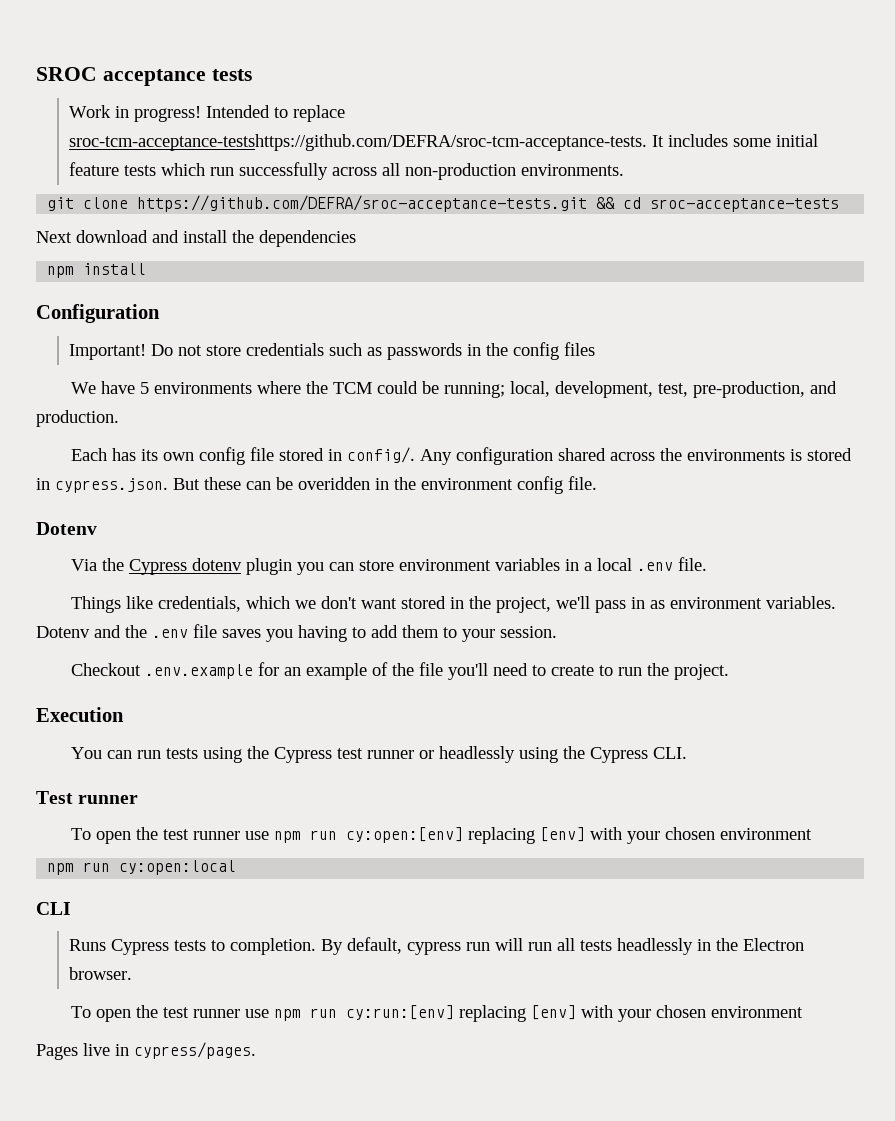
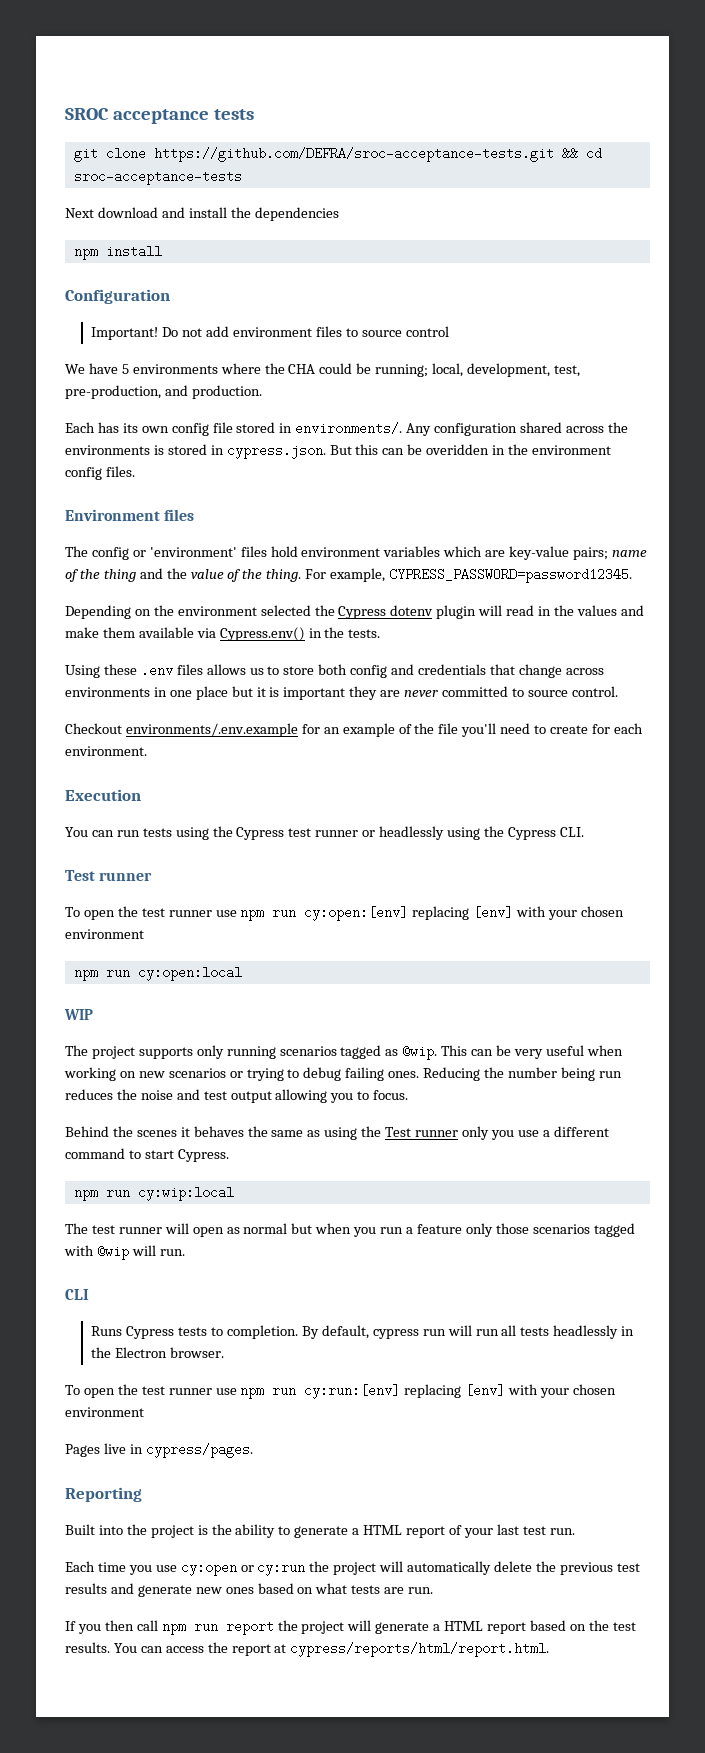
- Work in progress! Intended to replace sroc-tcm-acceptance-testshttps://github.com/DEFRA/sroc-tcm-acceptance-tests. It includes some initial feature tests which run successfully across all non-production environments.
- Do not store credentials such as passwords in the config files
+ Do not add environment files to source control
- We have 5 environments where the TCM could be running; local, development, test, pre-production, and production.
+ We have 5 environments where the CHA could be running; local, development, test, pre-production, and production.
- Each has its own config file stored in config/.
+ Each has its own config file stored in environments/.
- Any configuration shared across the environments is stored in cypress.json. But these can be overidden in the environment config file.
- Dotenv
- Via the Cypress dotenv plugin you can store environment variables in a local .env file.
- Things like credentials, which we don't want stored in the project, we'll pass in as environment variables. Dotenv and the .env file saves you having to add them to your session.
+ Any configuration shared across the environments is stored in cypress.json. But this can be overidden in the environment config files.
+ Environment files
+ The config or 'environment' files hold environment variables which are key-value pairs; name of the thing and the value of the thing. For example, CYPRESS_PASSWORD=password12345.
+ Depending on the environment selected the Cypress dotenv plugin will read in the values and make them available via Cypress.env() in the tests.
+ Using these .env files allows us to store both config and credentials that change across environments in one place but it is important they are never committed to source control.
- Checkout .env.example for an example of the file you'll need to create to run the project.
+ Checkout environments/.env.example for an example of the file you'll need to create for each environment.
+ WIP
+ The project supports only running scenarios tagged as @wip. This can be very useful when working on new scenarios or trying to debug failing ones. Reducing the number being run reduces the noise and test output allowing you to focus.
+ Behind the scenes it behaves the same as using the Test runner only you use a different command to start Cypress.
+ npm run cy:wip:local
+ The test runner will open as normal but when you run a feature only those scenarios tagged with @wip will run.
+ Reporting
+ Built into the project is the ability to generate a HTML report of your last test run.
+ Each time you use cy:open or cy:run the project will automatically delete the previous test results and generate new ones based on what tests are run.
+ If you then call npm run report the project will generate a HTML report based on the test results. You can access the report at cypress/reports/html/report.html.

